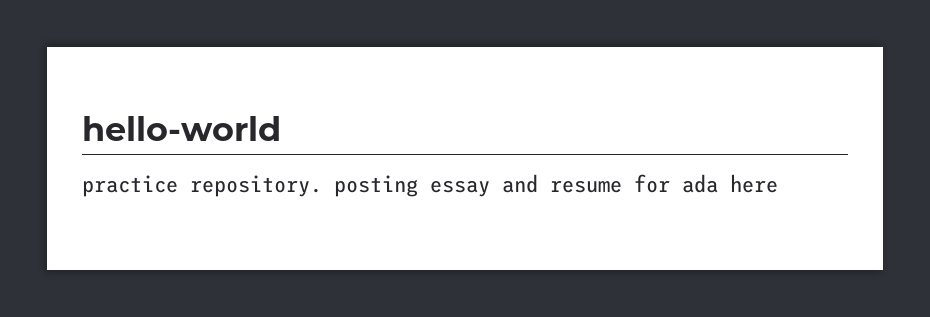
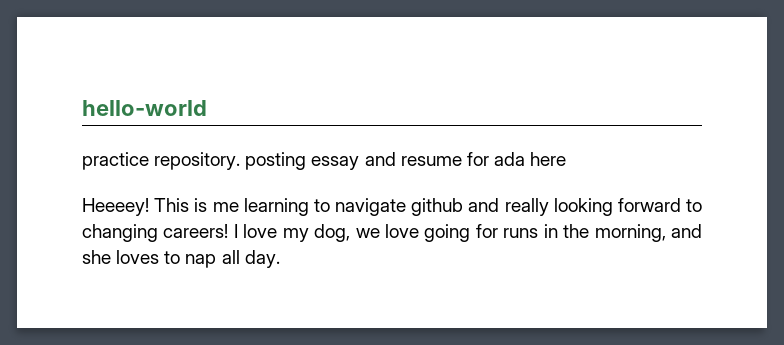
+ Heeeey! This is me learning to navigate github and really looking forward to changing careers! I love my dog, we love going for runs in the morning, and she loves to nap all day.

